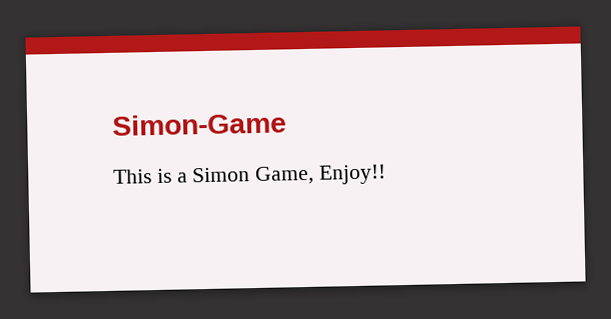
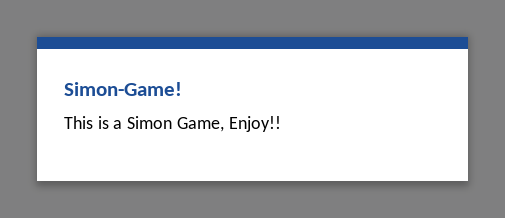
- Simon-Game
+ Simon-Game!

